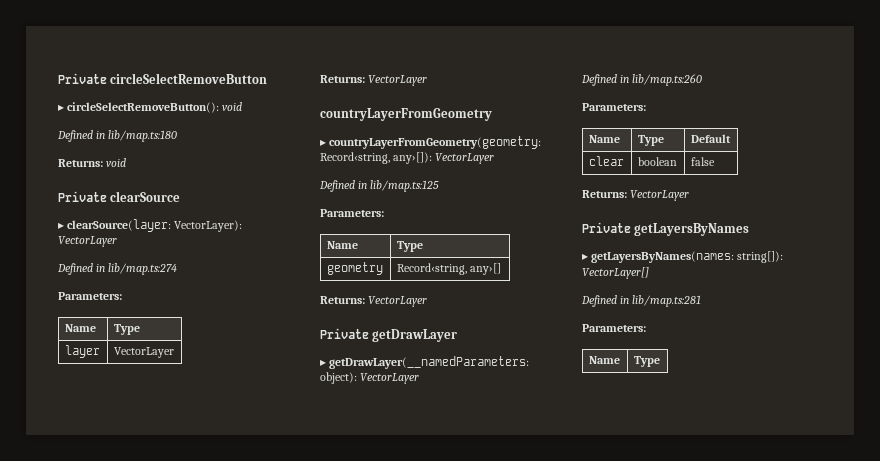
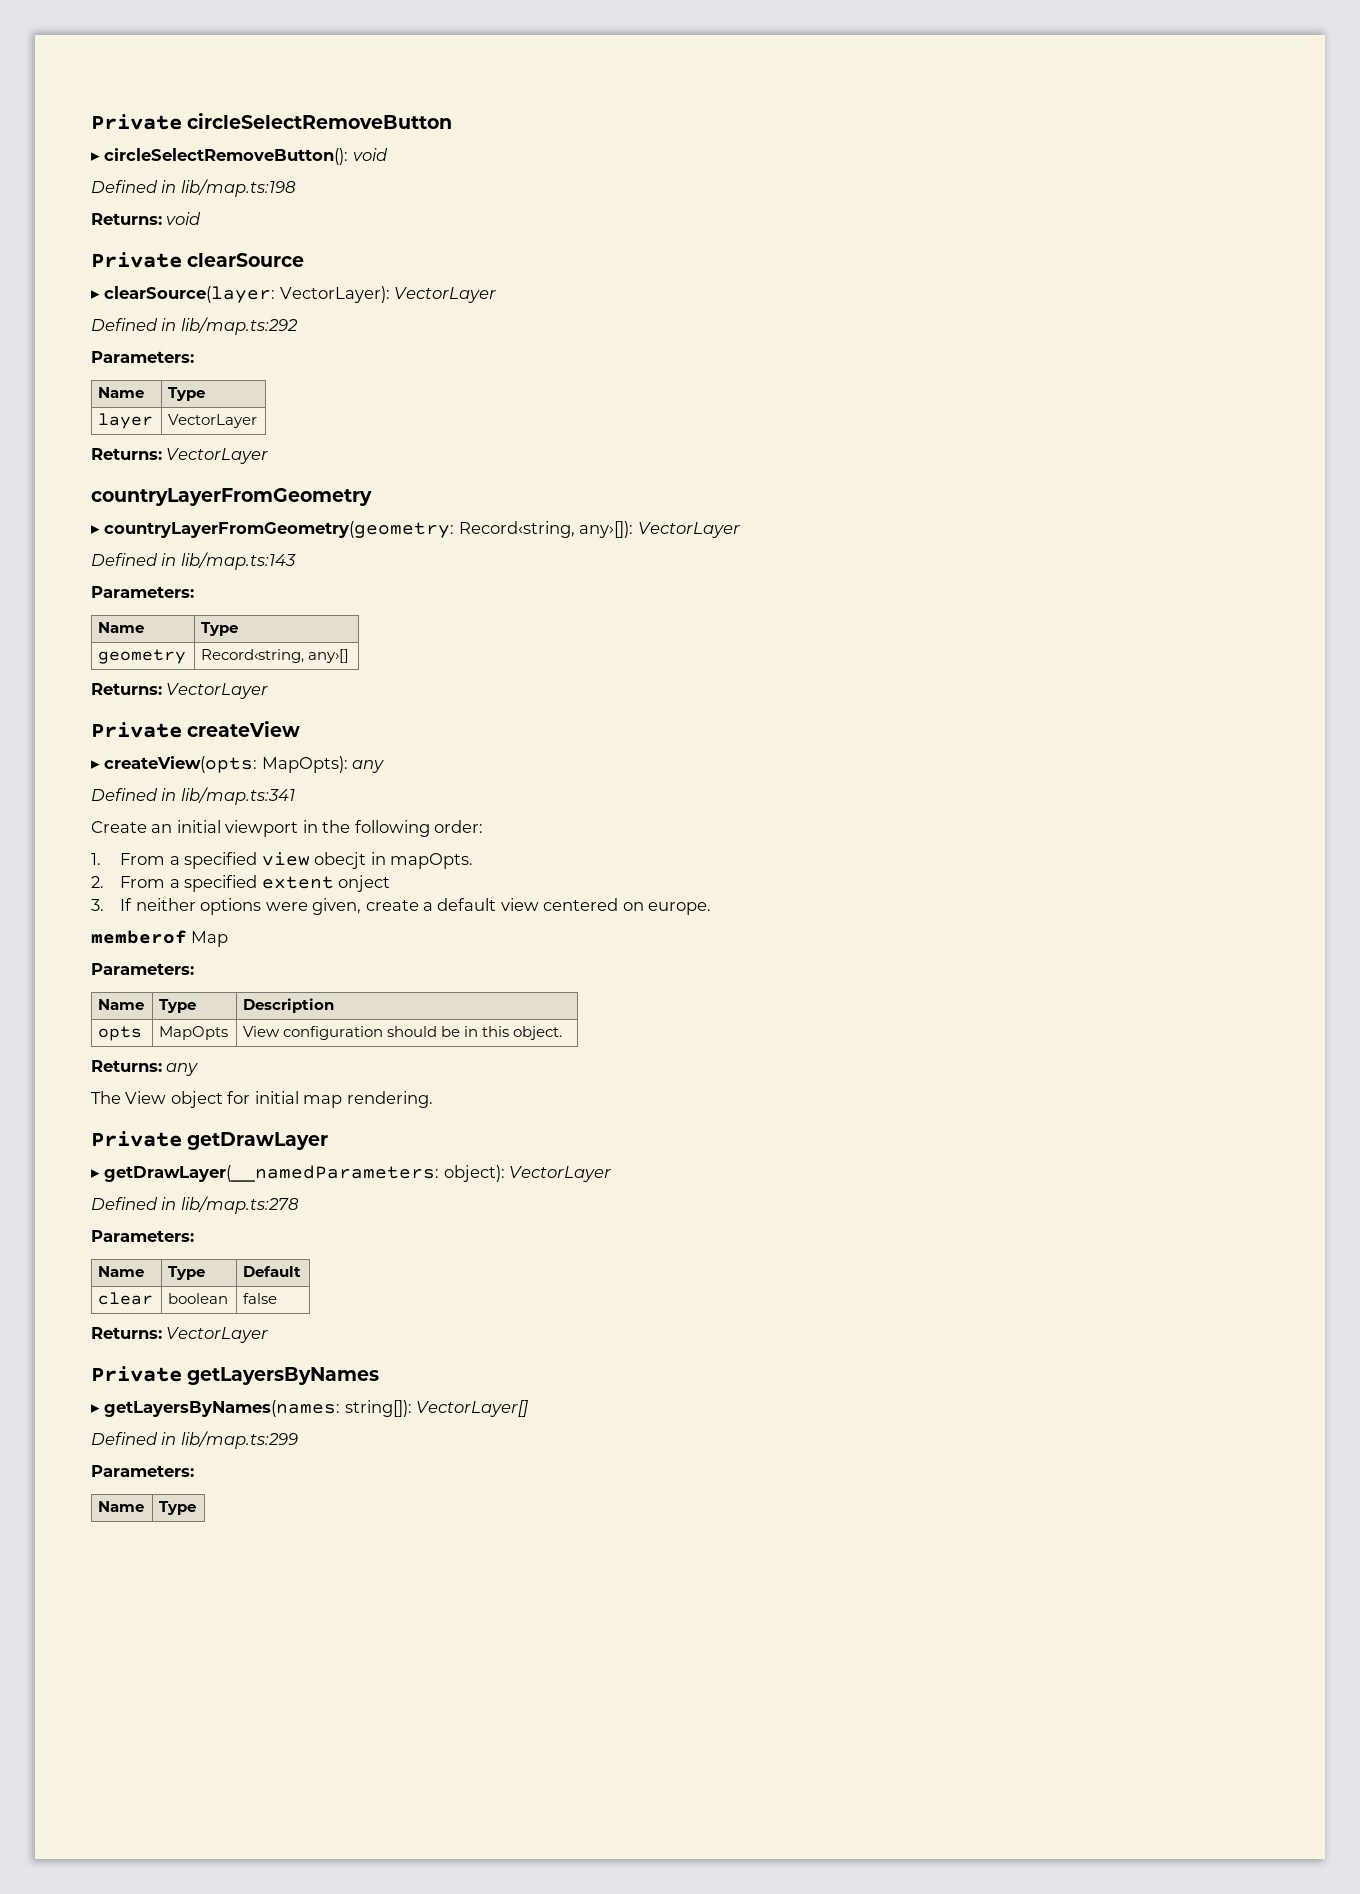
- Defined in lib/map.ts:180
+ Defined in lib/map.ts:198
- Defined in lib/map.ts:274
+ Defined in lib/map.ts:292
- Defined in lib/map.ts:125
+ Defined in lib/map.ts:143
+ Private createView
+ ▸ createView(opts: MapOpts): any
+ Defined in lib/map.ts:341
+ Create an initial viewport in the following order:
+ 1. From a specified view obecjt in mapOpts.
+ 2. From a specified extent onject
+ 3. If neither options were given, create a default view centered on europe.
+ memberof Map
+ Parameters:
+ Name | Type | Description
+ opts | MapOpts | View configuration should be in this object.
+ Returns: any
+ The View object for initial map rendering.
- Defined in lib/map.ts:260
+ Defined in lib/map.ts:278
- Defined in lib/map.ts:281
+ Defined in lib/map.ts:299

